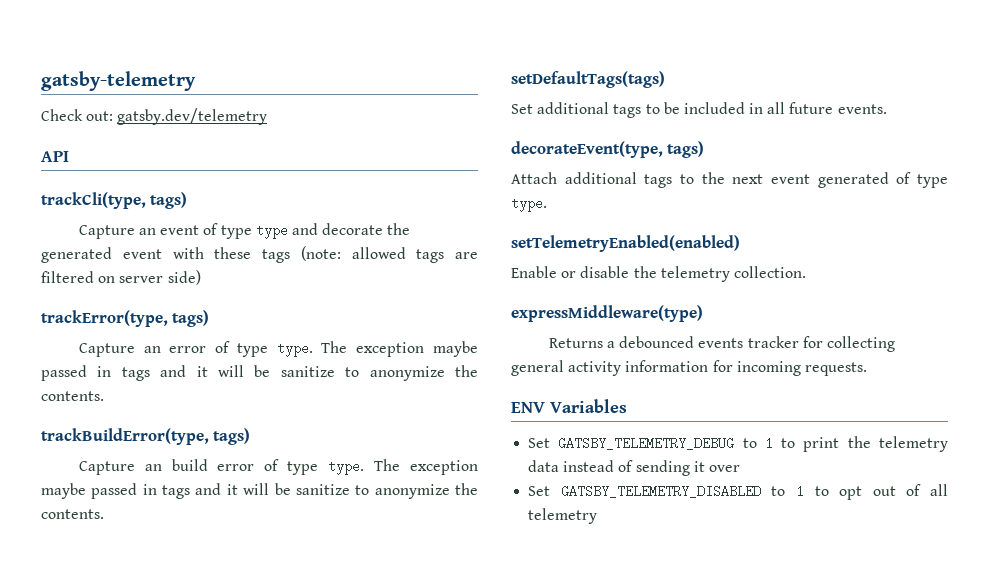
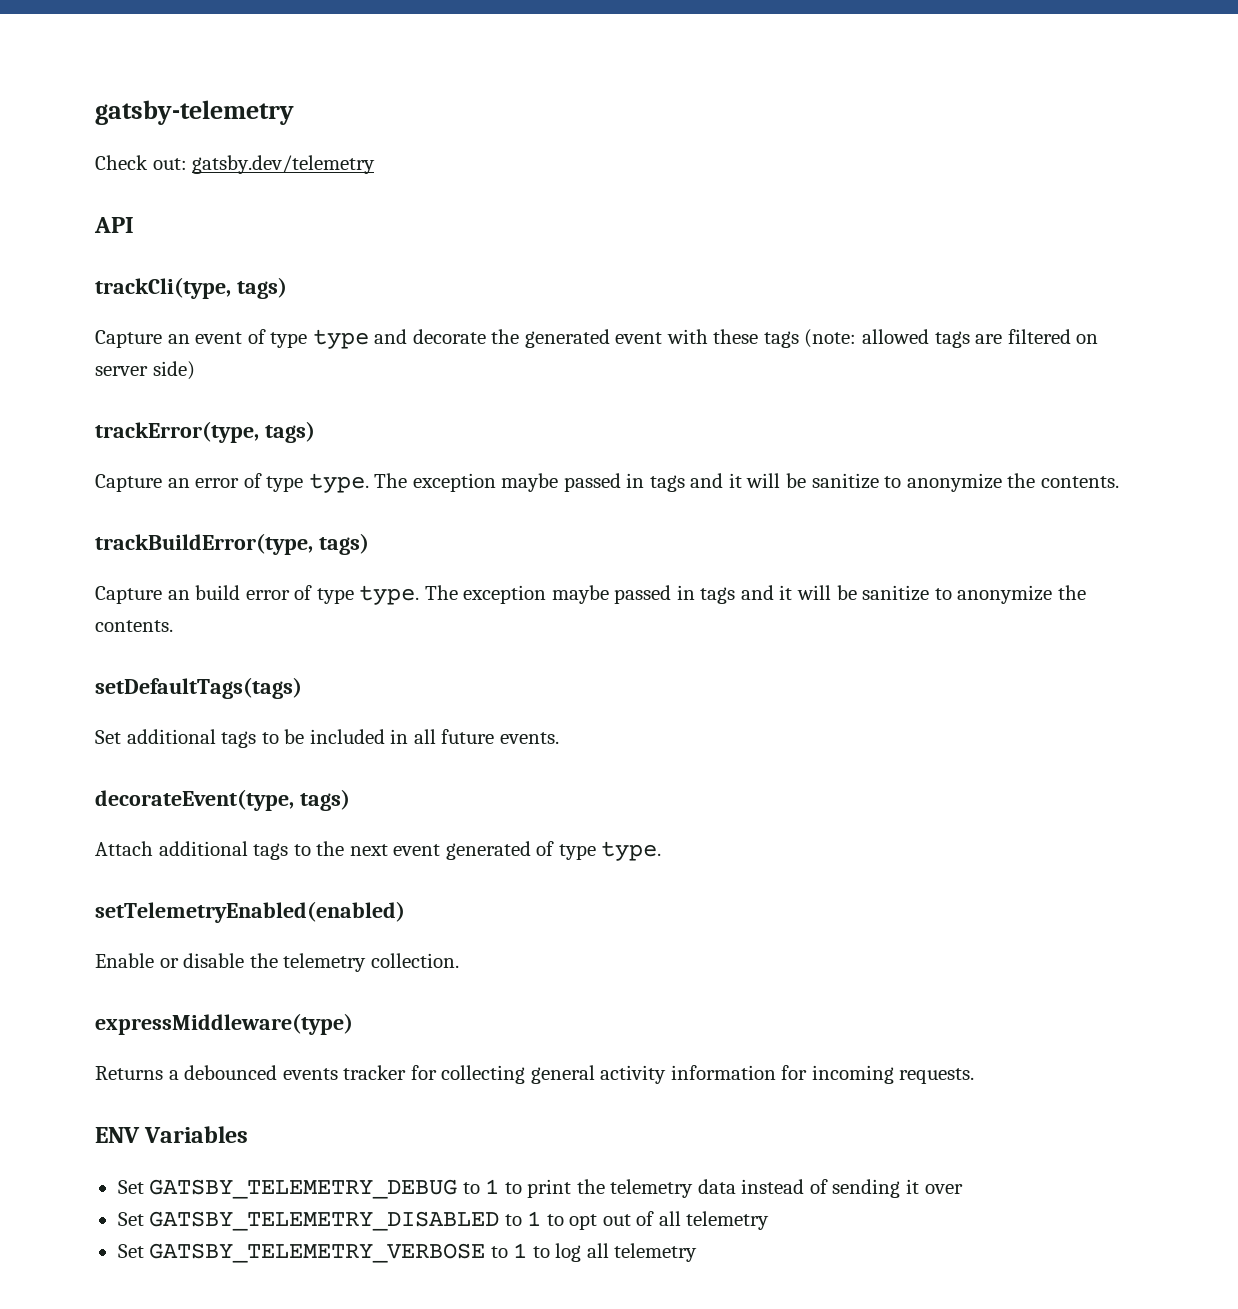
+ Set GATSBY_TELEMETRY_VERBOSE to 1 to log all telemetry

